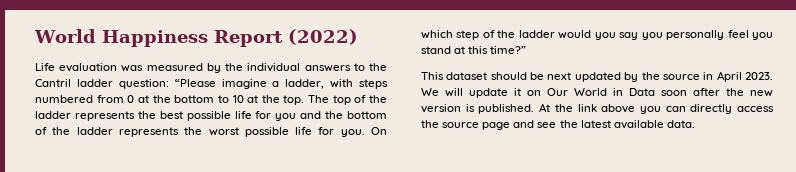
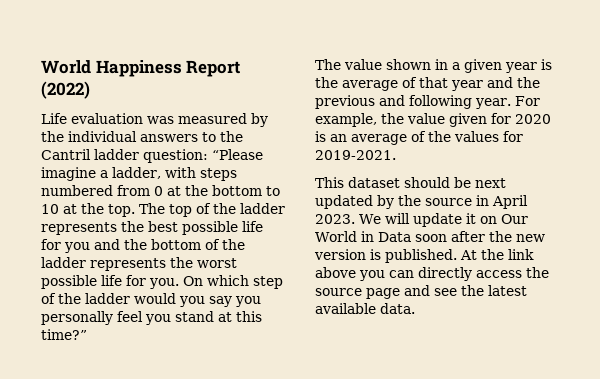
+ The value shown in a given year is the average of that year and the previous and following year. For example, the value given for 2020 is an average of the values for 2019-2021.

